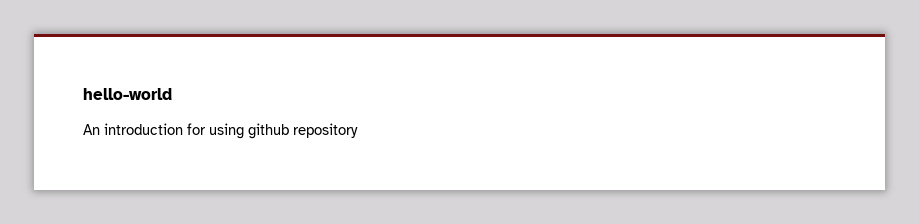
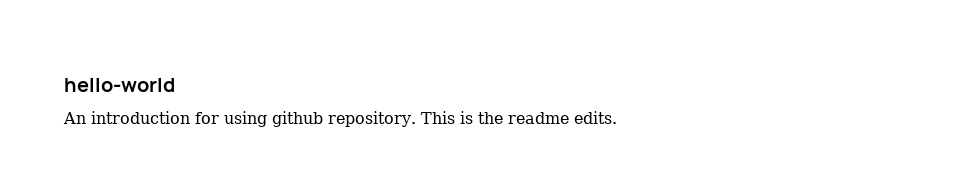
- An introduction for using github repository
+ An introduction for using github repository. This is the readme edits.

